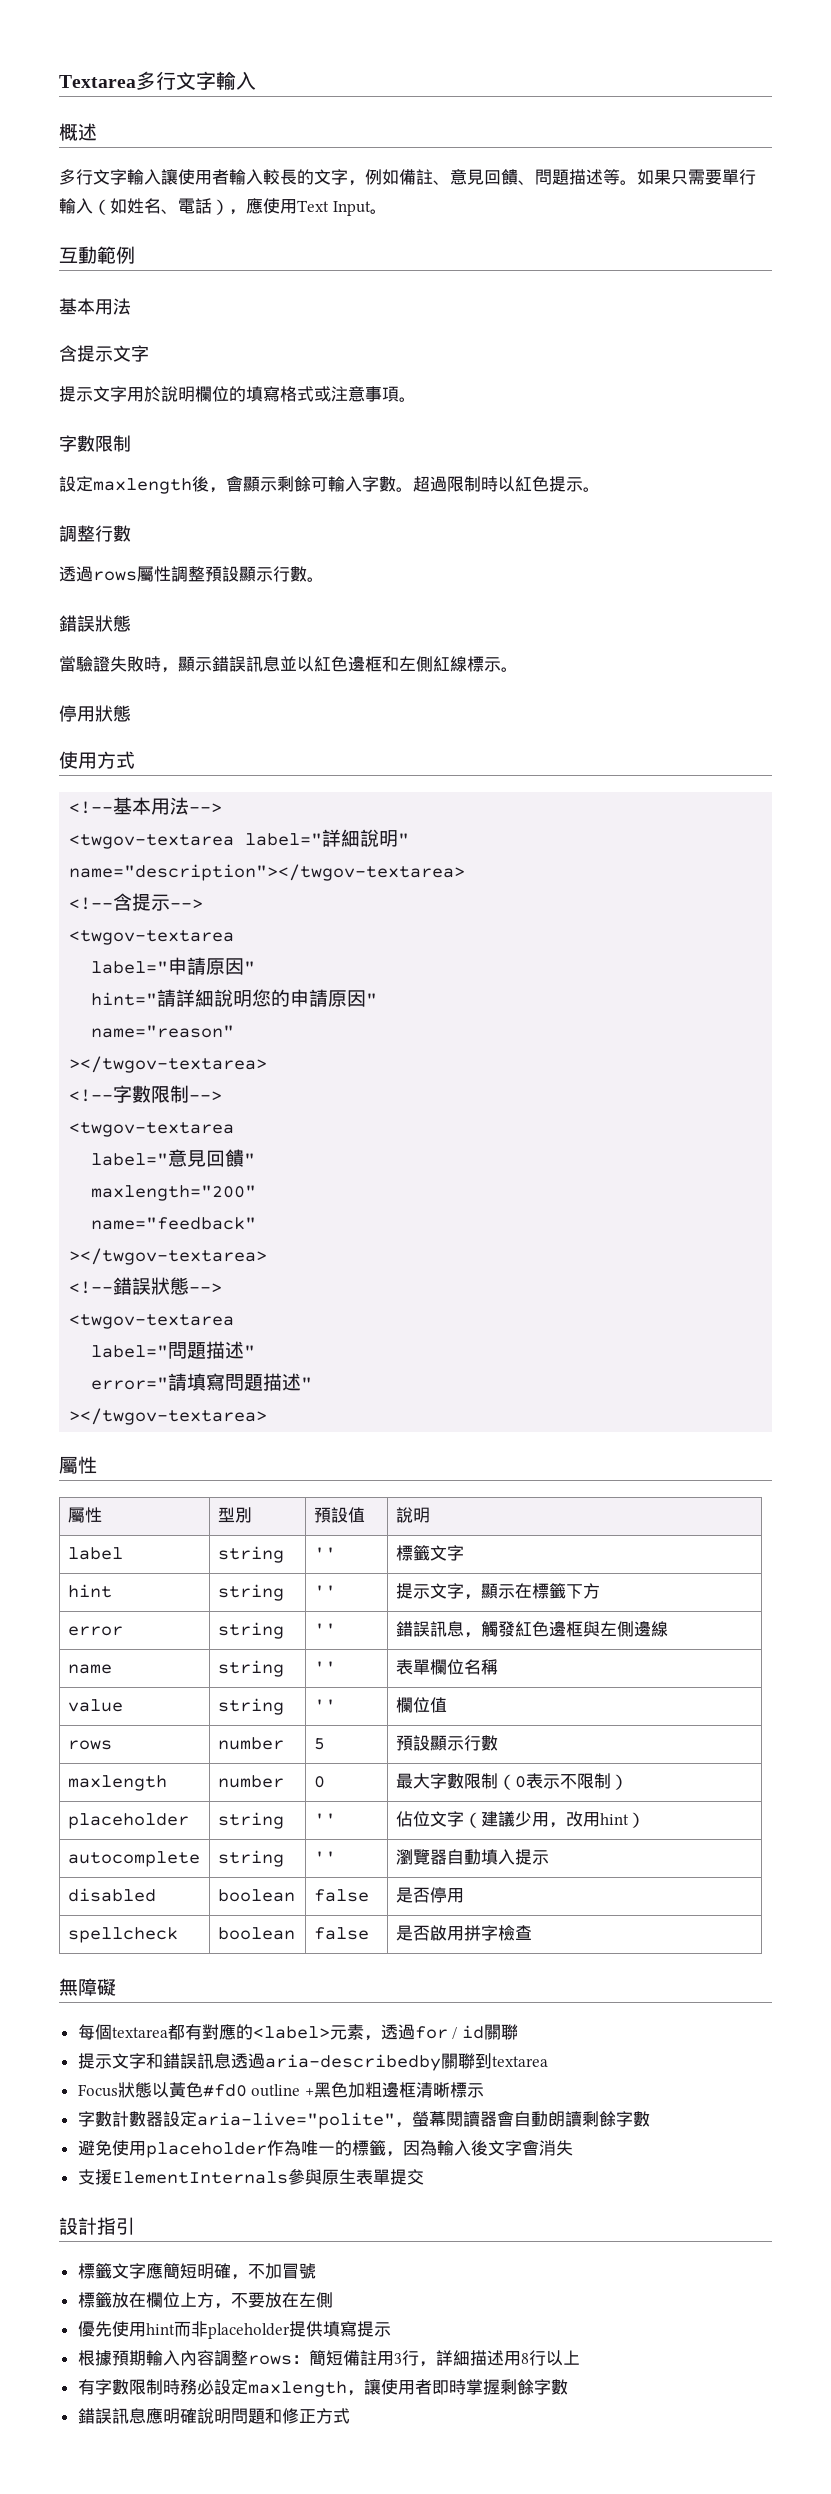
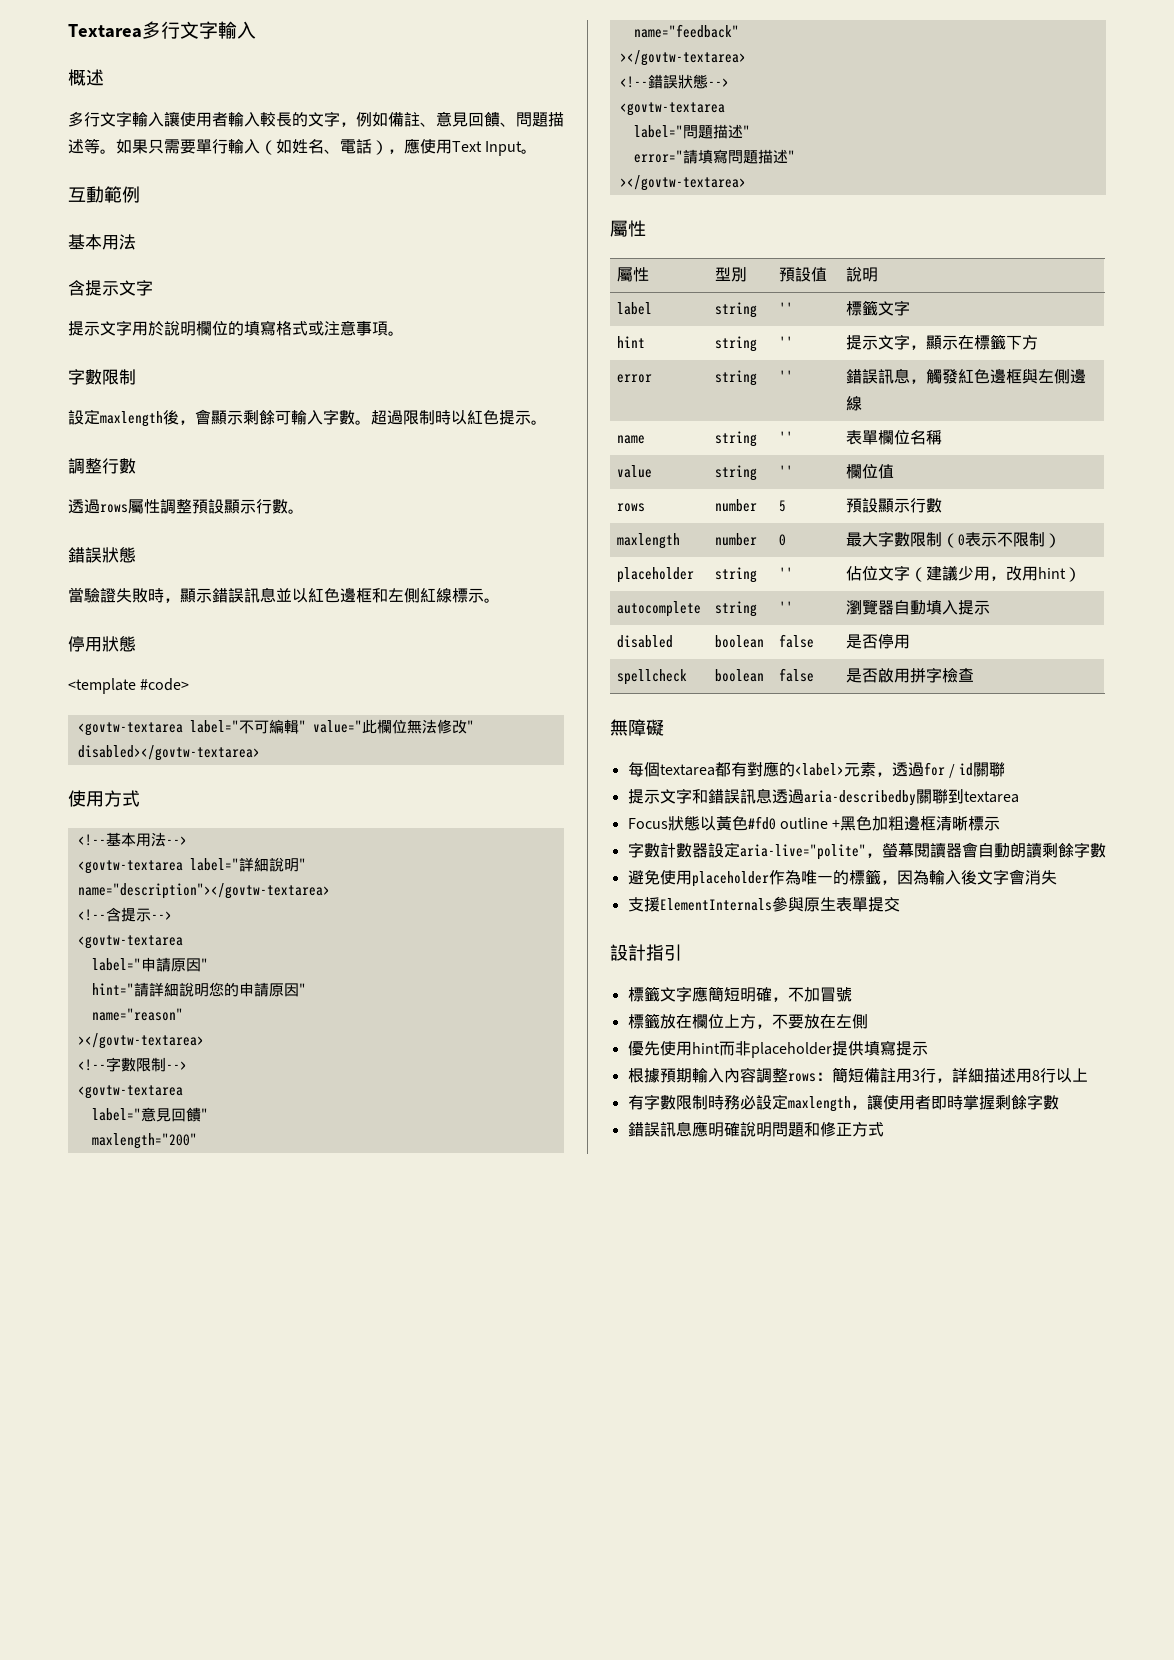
+ <template #code>
+ <govtw-textarea label="不可編輯" value="此欄位無法修改" disabled></govtw-textarea>
- <twgov-textarea label="詳細說明" name="description"></twgov-textarea>
+ <govtw-textarea label="詳細說明" name="description"></govtw-textarea>
  <!--含提示-->
- <twgov-textarea
+ <govtw-textarea
  name="reason"
- ></twgov-textarea>
+ ></govtw-textarea>
  <!--字數限制-->
- <twgov-textarea
+ <govtw-textarea
  name="feedback"
- ></twgov-textarea>
+ ></govtw-textarea>
  <!--錯誤狀態-->
- <twgov-textarea
+ <govtw-textarea
  error="請填寫問題描述"
- ></twgov-textarea>
+ ></govtw-textarea>

